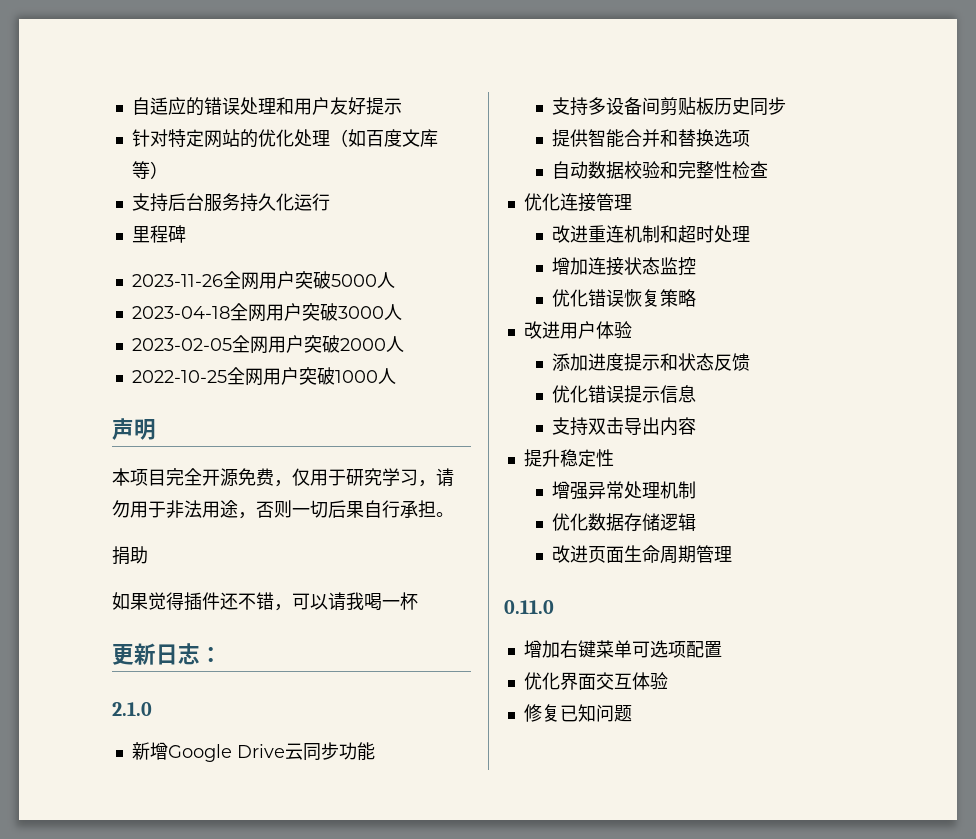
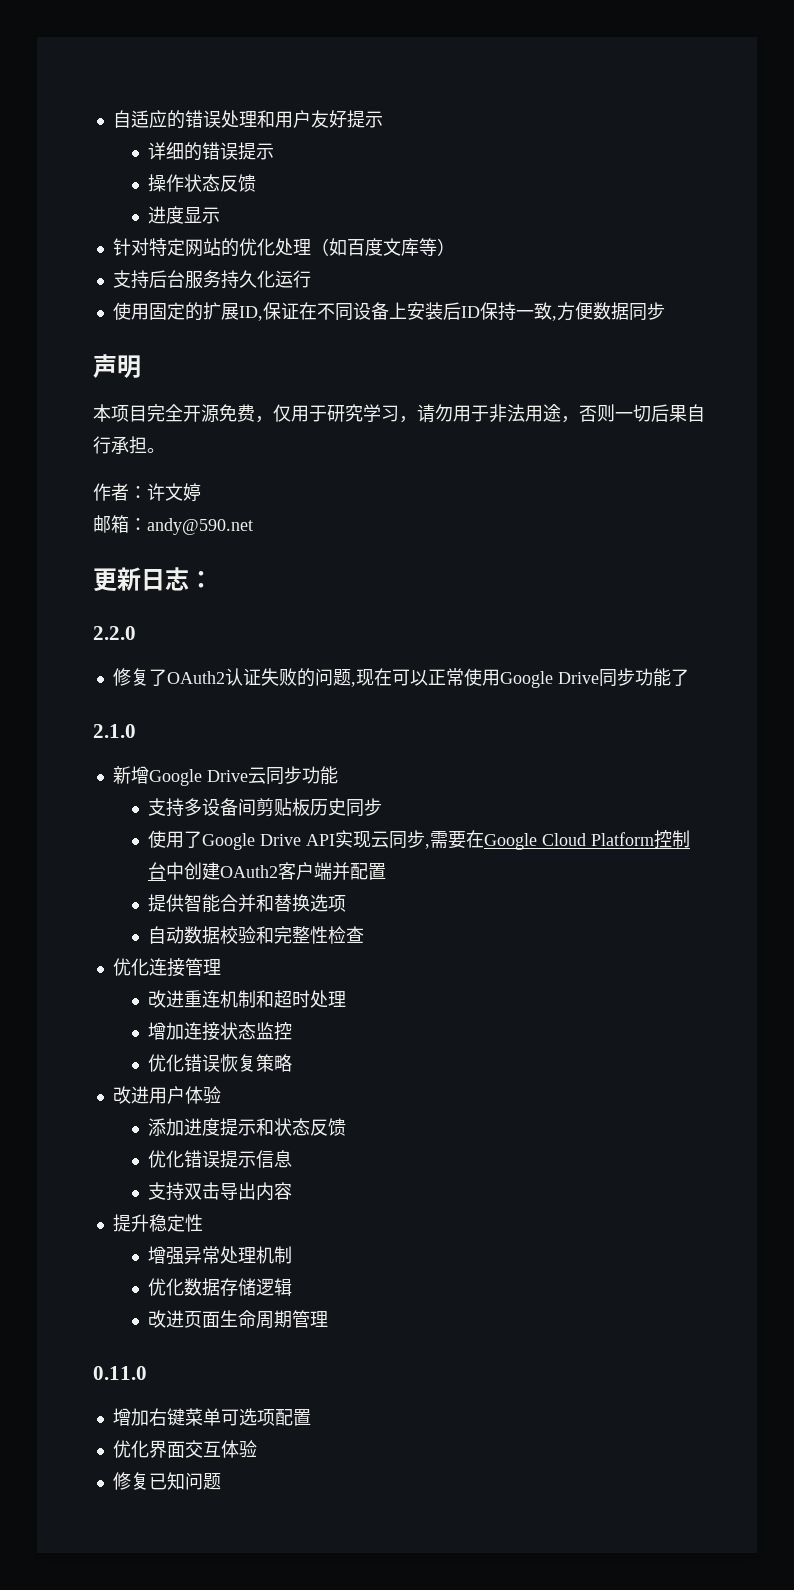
+ 详细的错误提示
+ 操作状态反馈
+ 进度显示
- 里程碑
- 2023-11-26全网用户突破5000人
- 2023-04-18全网用户突破3000人
- 2023-02-05全网用户突破2000人
- 2022-10-25全网用户突破1000人
+ 使用固定的扩展ID,保证在不同设备上安装后ID保持一致,方便数据同步
- 捐助
- 如果觉得插件还不错，可以请我喝一杯
+ 作者：许文婷
+ 邮箱：andy@590.net
  更新日志：
+ 2.2.0
+ 修复了OAuth2认证失败的问题,现在可以正常使用Google Drive同步功能了
+ 使用了Google Drive API实现云同步,需要在Google Cloud Platform控制台中创建OAuth2客户端并配置

